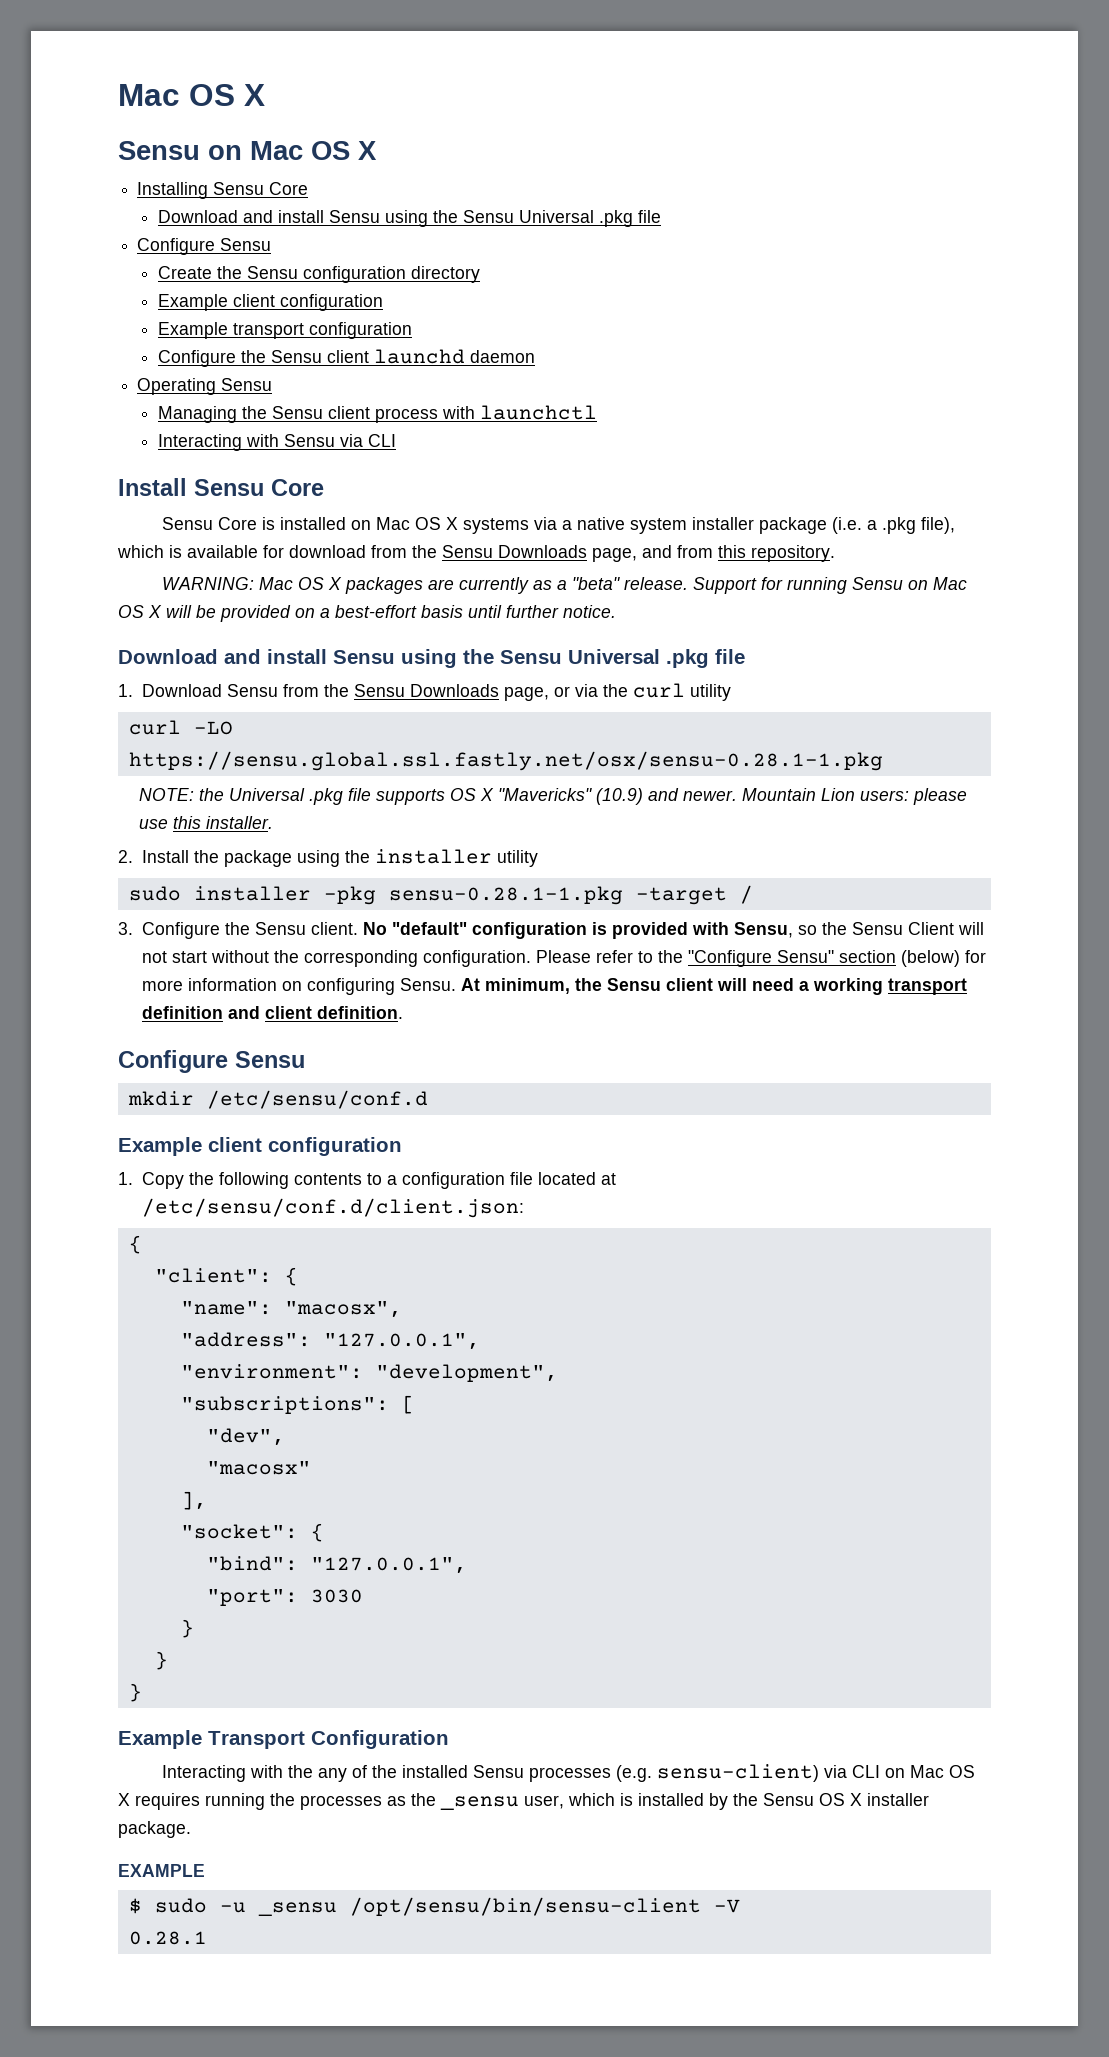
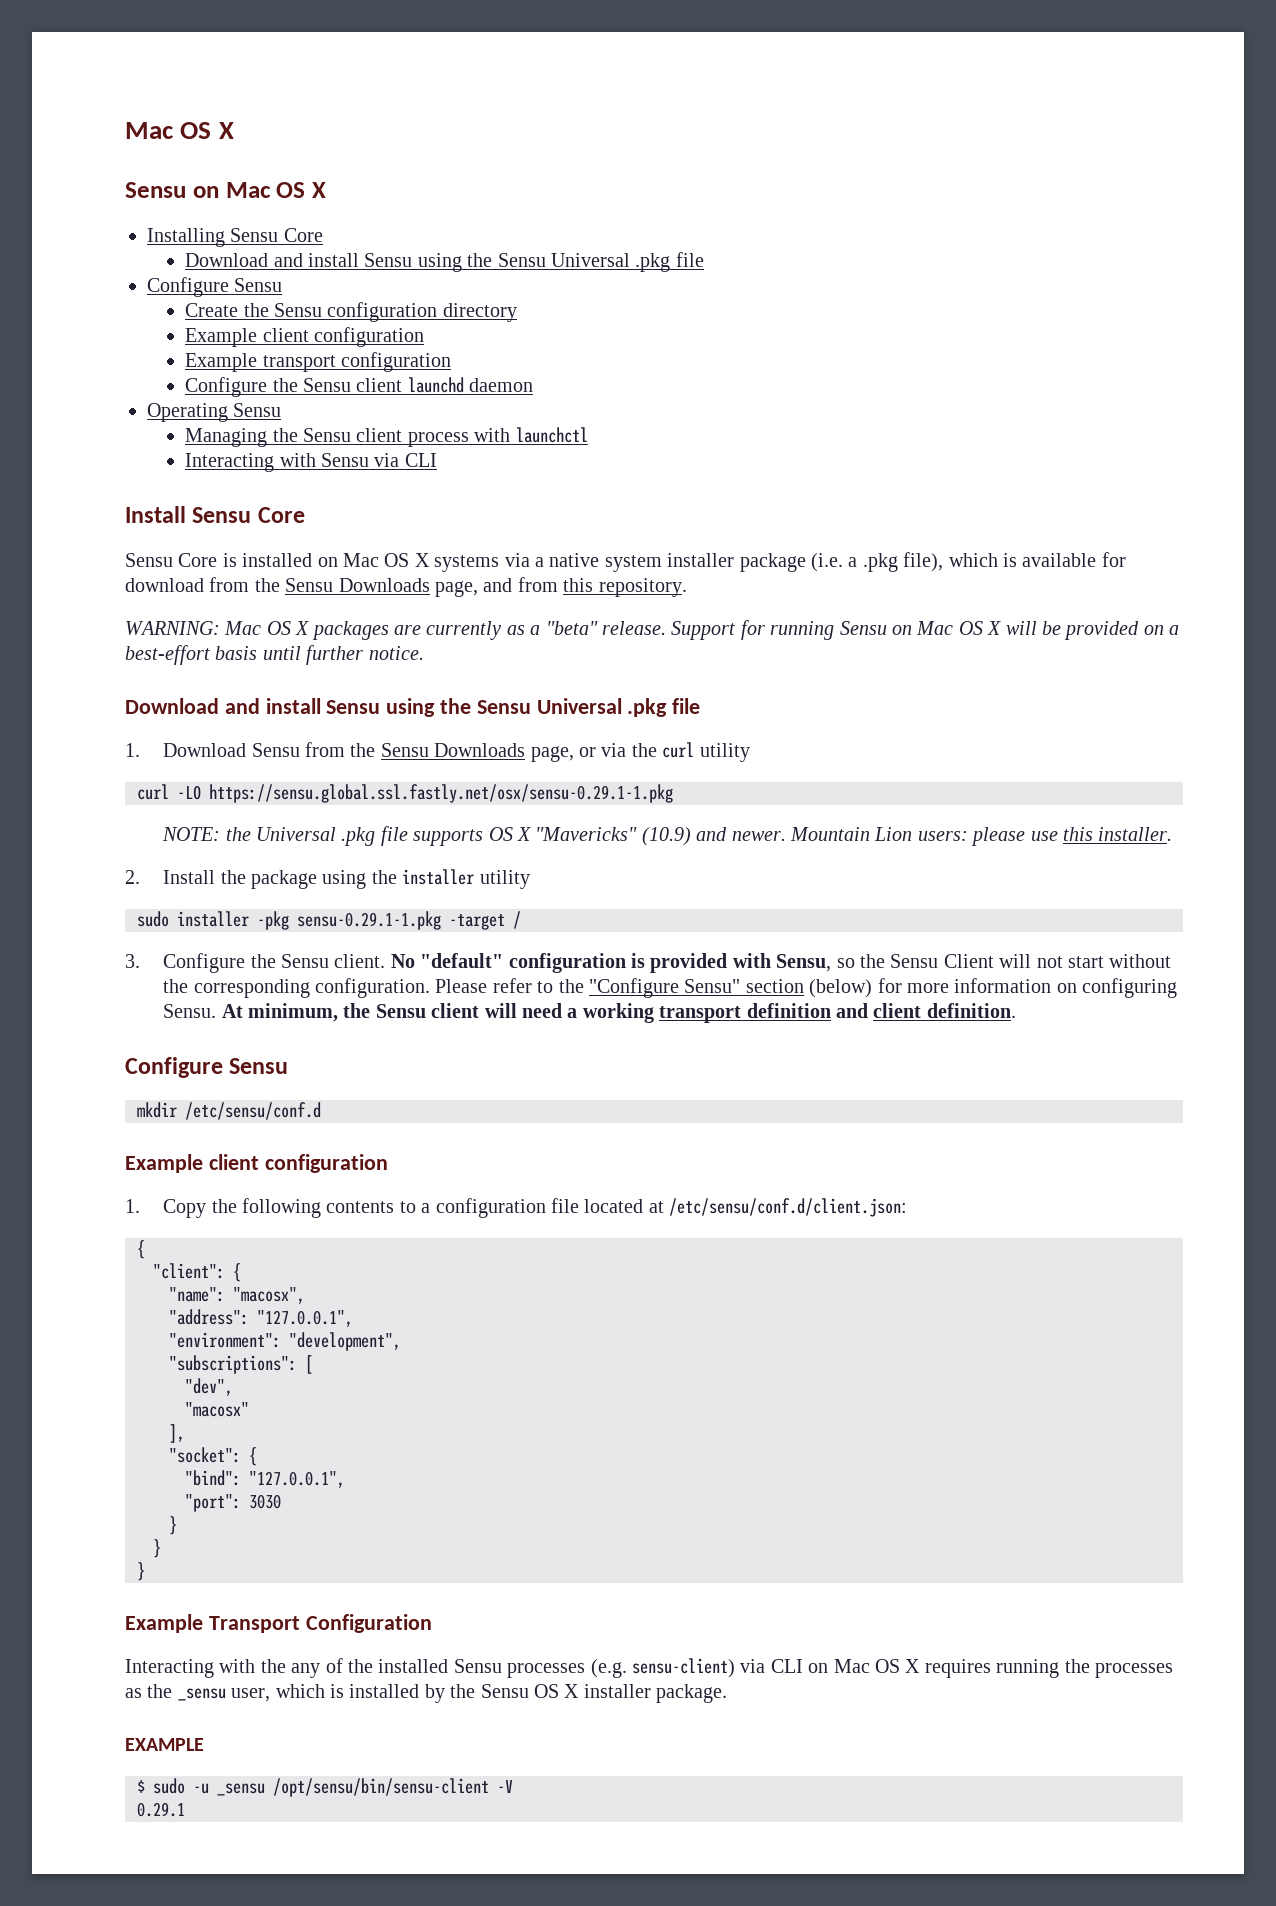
- curl -LO https://sensu.global.ssl.fastly.net/osx/sensu-0.28.1-1.pkg
+ curl -LO https://sensu.global.ssl.fastly.net/osx/sensu-0.29.1-1.pkg
- sudo installer -pkg sensu-0.28.1-1.pkg -target /
+ sudo installer -pkg sensu-0.29.1-1.pkg -target /
- 0.28.1
+ 0.29.1

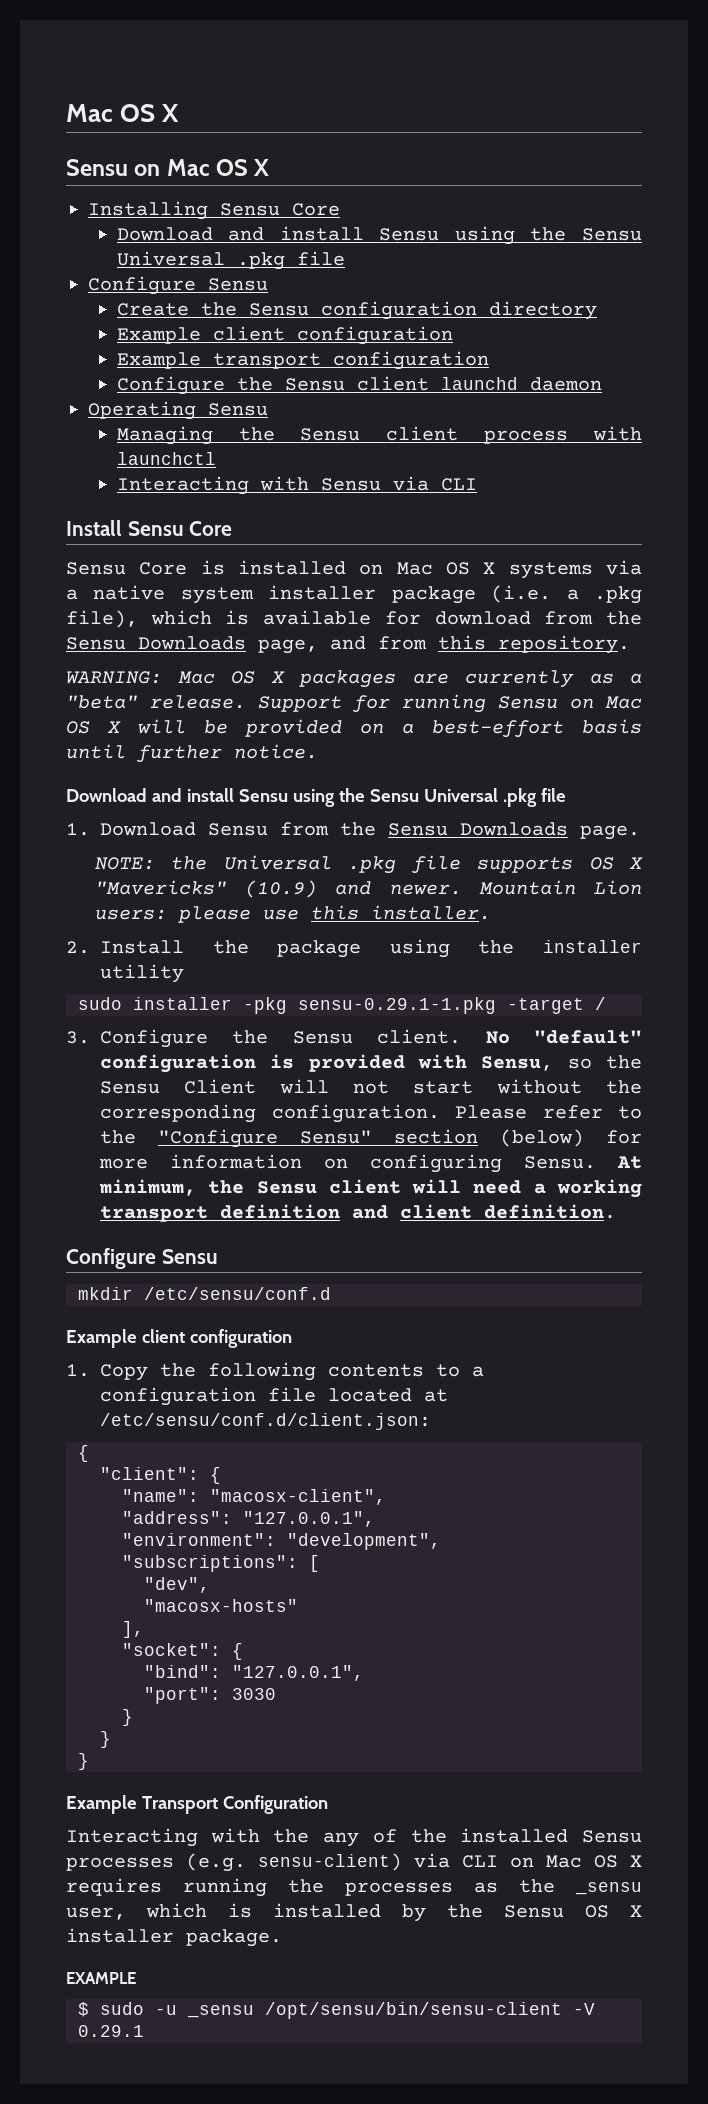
- 1. Download Sensu from the Sensu Downloads page, or via the curl utility
- curl -LO https://sensu.global.ssl.fastly.net/osx/sensu-0.29.1-1.pkg
+ 1. Download Sensu from the Sensu Downloads page.
- "name": "macosx",
+ "name": "macosx-client",
- "macosx"
+ "macosx-hosts"

